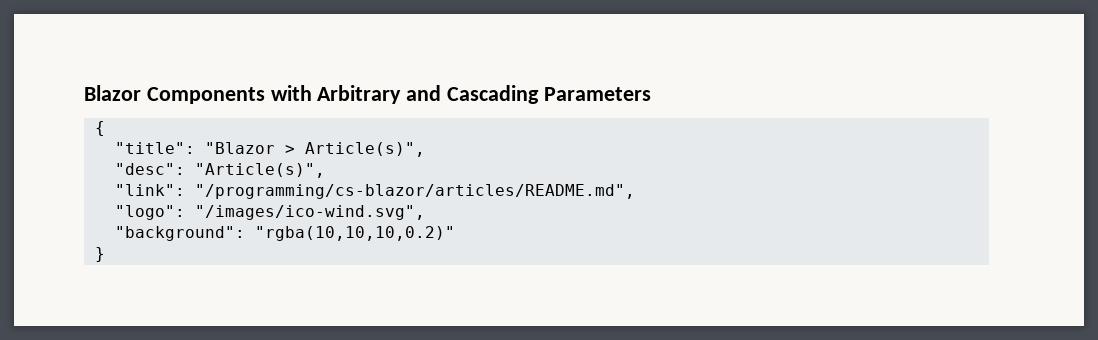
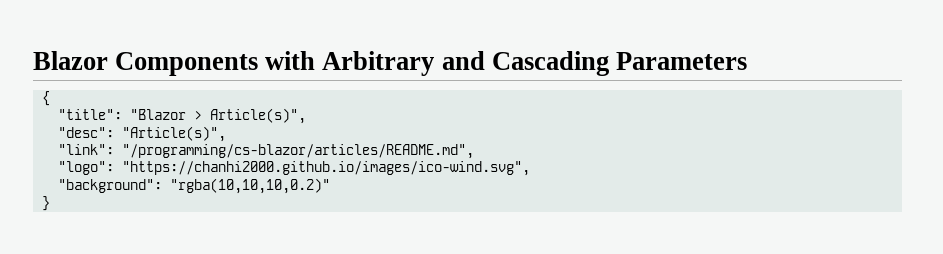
- "logo": "/images/ico-wind.svg",
+ "logo": "https://chanhi2000.github.io/images/ico-wind.svg",

